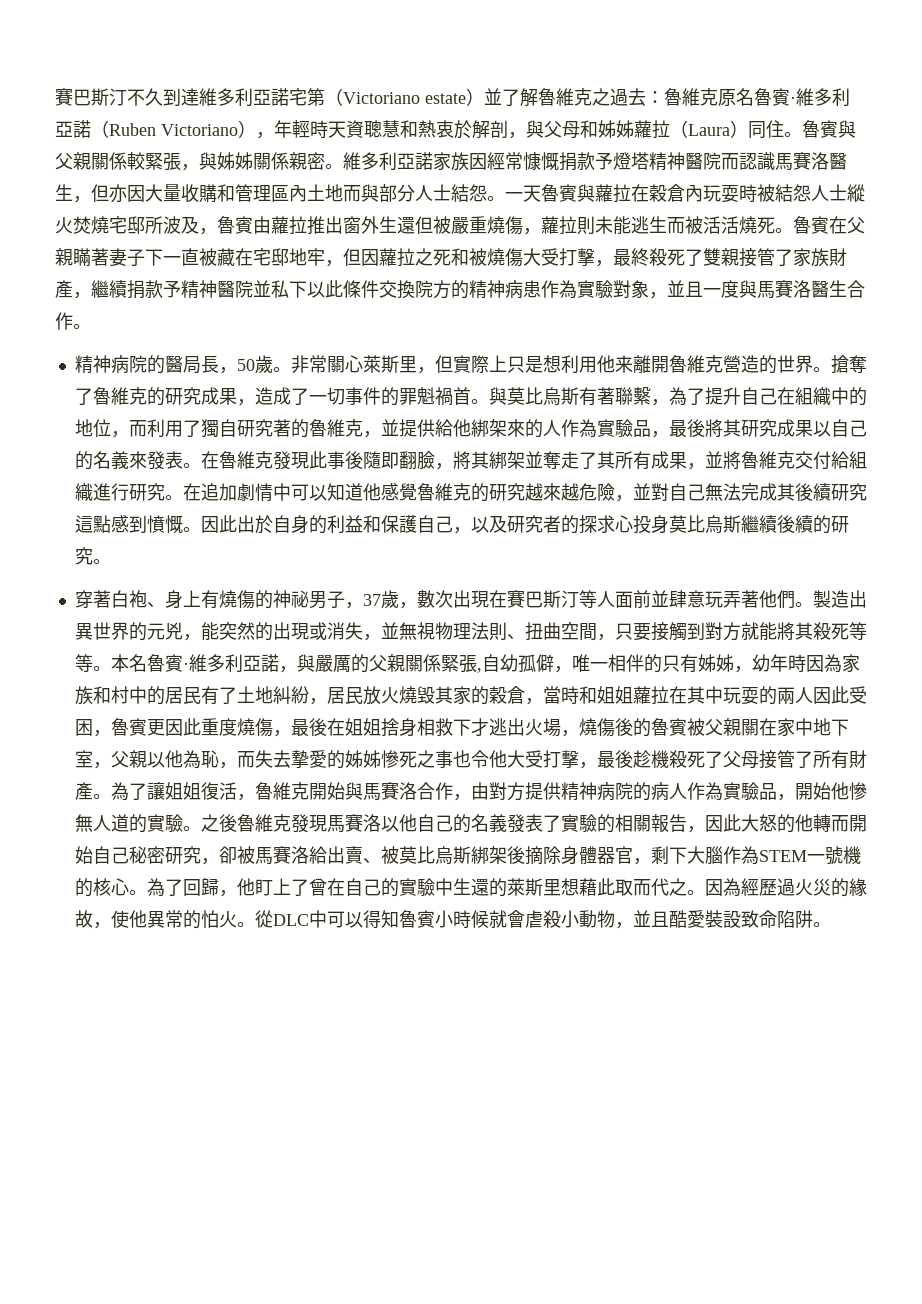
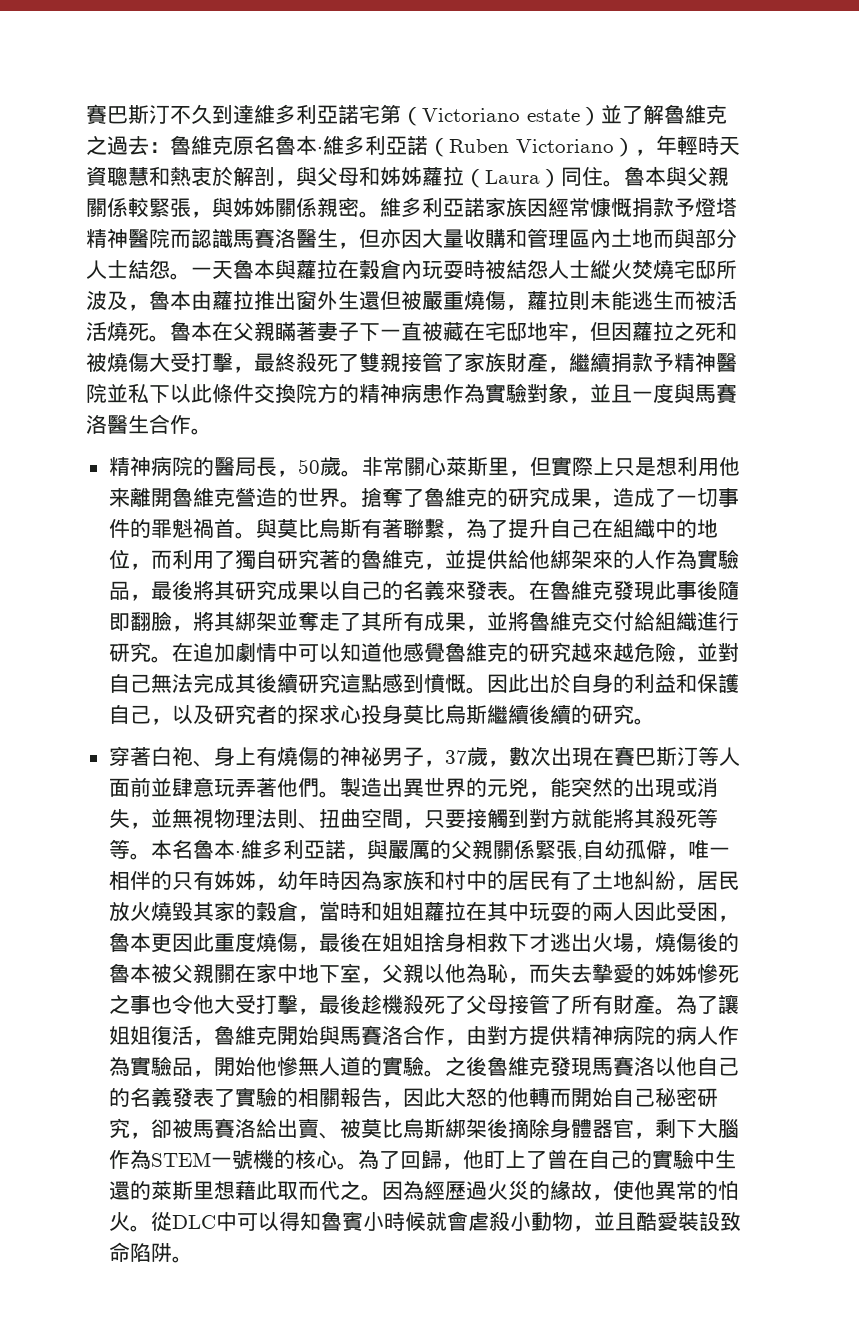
- 賽巴斯汀不久到達維多利亞諾宅第（Victoriano estate）並了解魯維克之過去：魯維克原名魯賓·維多利亞諾（Ruben Victoriano），年輕時天資聰慧和熱衷於解剖，與父母和姊姊蘿拉（Laura）同住。
+ 賽巴斯汀不久到達維多利亞諾宅第（Victoriano estate）並了解魯維克之過去：魯維克原名魯本·維多利亞諾（Ruben Victoriano），年輕時天資聰慧和熱衷於解剖，與父母和姊姊蘿拉（Laura）同住。
- 魯賓與父親關係較緊張，與姊姊關係親密。
+ 魯本與父親關係較緊張，與姊姊關係親密。
- 一天魯賓與蘿拉在穀倉內玩耍時被結怨人士縱火焚燒宅邸所波及，魯賓由蘿拉推出窗外生還但被嚴重燒傷，蘿拉則未能逃生而被活活燒死。
+ 一天魯本與蘿拉在穀倉內玩耍時被結怨人士縱火焚燒宅邸所波及，魯本由蘿拉推出窗外生還但被嚴重燒傷，蘿拉則未能逃生而被活活燒死。
- 魯賓在父親瞞著妻子下一直被藏在宅邸地牢，但因蘿拉之死和被燒傷大受打擊，最終殺死了雙親接管了家族財產，繼續捐款予精神醫院並私下以此條件交換院方的精神病患作為實驗對象，並且一度與馬賽洛醫生合作。
+ 魯本在父親瞞著妻子下一直被藏在宅邸地牢，但因蘿拉之死和被燒傷大受打擊，最終殺死了雙親接管了家族財產，繼續捐款予精神醫院並私下以此條件交換院方的精神病患作為實驗對象，並且一度與馬賽洛醫生合作。
- 本名魯賓·維多利亞諾，與嚴厲的父親關係緊張,自幼孤僻，唯一相伴的只有姊姊，幼年時因為家族和村中的居民有了土地糾紛，居民放火燒毀其家的穀倉，當時和姐姐蘿拉在其中玩耍的兩人因此受困，魯賓更因此重度燒傷，最後在姐姐捨身相救下才逃出火場，燒傷後的魯賓被父親關在家中地下室，父親以他為恥，而失去摯愛的姊姊慘死之事也令他大受打擊，最後趁機殺死了父母接管了所有財產。
+ 本名魯本·維多利亞諾，與嚴厲的父親關係緊張,自幼孤僻，唯一相伴的只有姊姊，幼年時因為家族和村中的居民有了土地糾紛，居民放火燒毀其家的穀倉，當時和姐姐蘿拉在其中玩耍的兩人因此受困，魯本更因此重度燒傷，最後在姐姐捨身相救下才逃出火場，燒傷後的魯本被父親關在家中地下室，父親以他為恥，而失去摯愛的姊姊慘死之事也令他大受打擊，最後趁機殺死了父母接管了所有財產。

